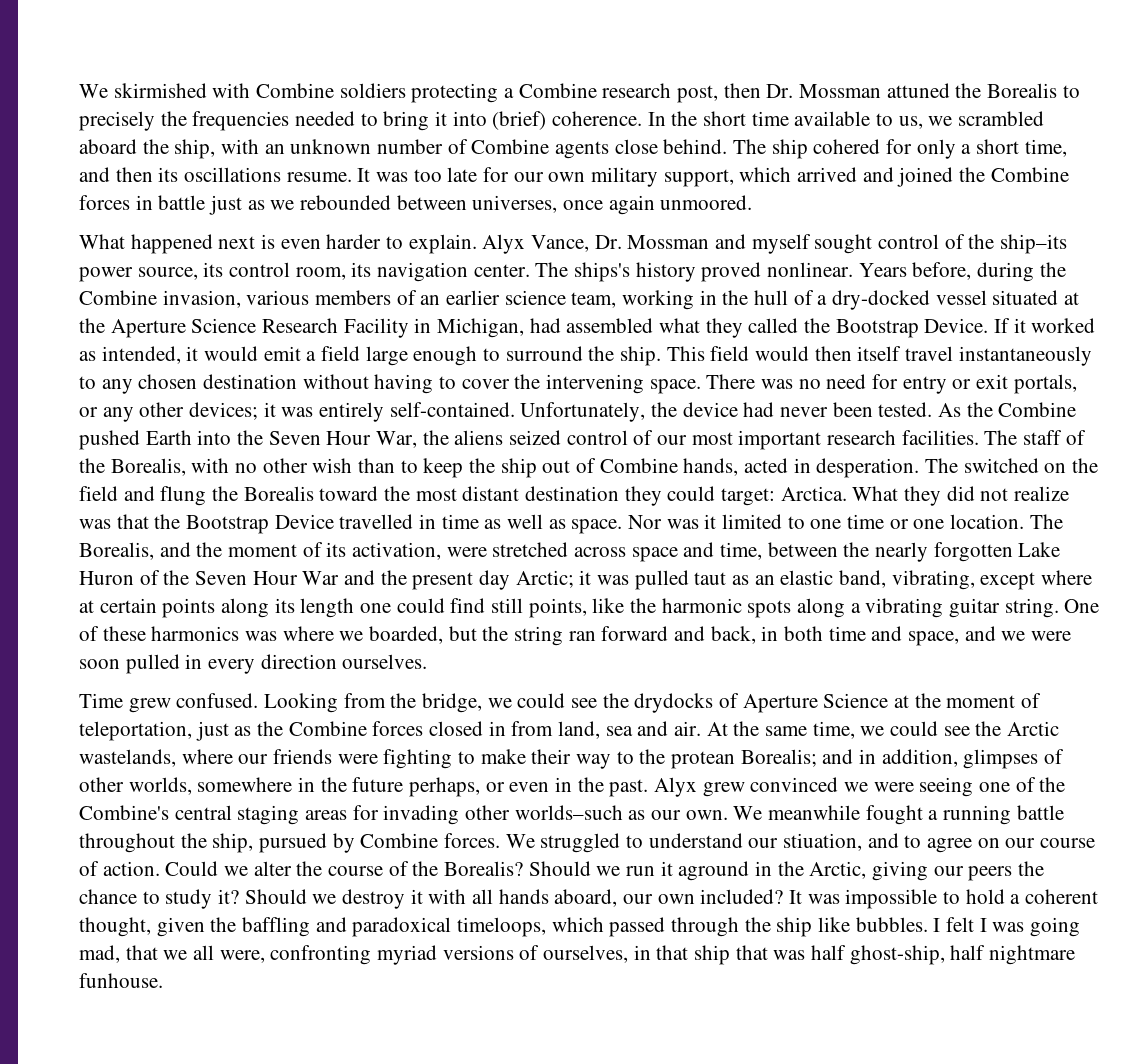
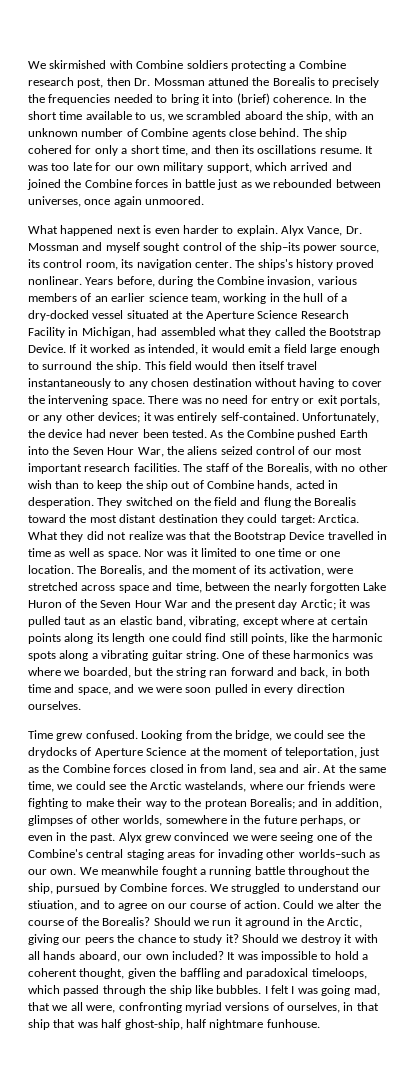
- The switched on the field and flung the Borealis toward the most distant destination they could target: Arctica.
+ They switched on the field and flung the Borealis toward the most distant destination they could target: Arctica.

